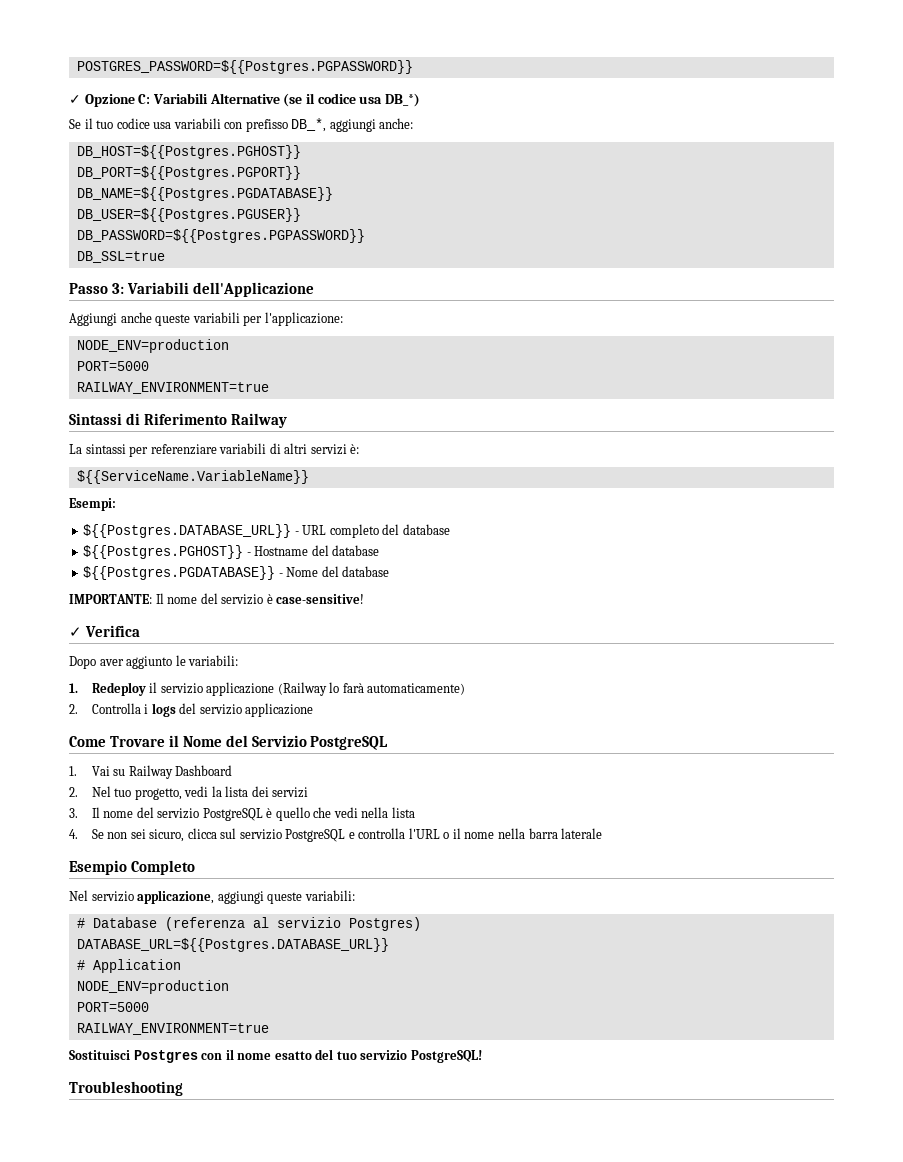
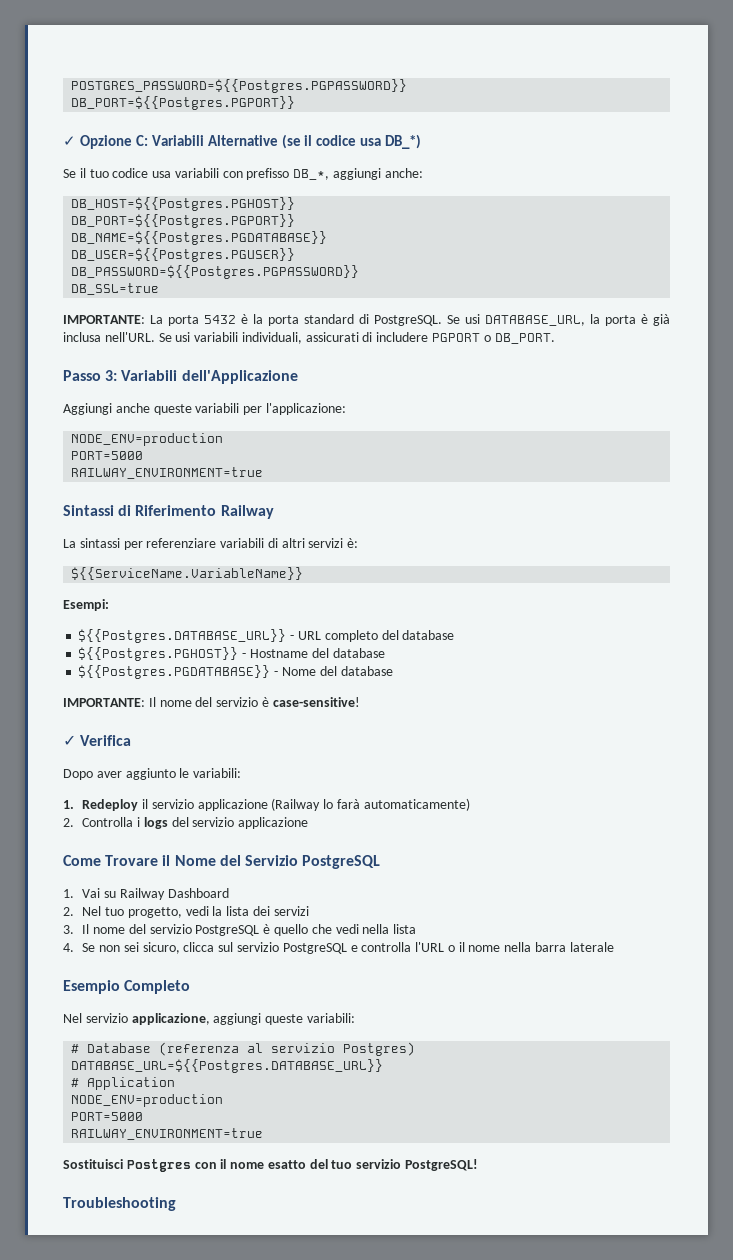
  POSTGRES_PASSWORD=${{Postgres.PGPASSWORD}}
+ DB_PORT=${{Postgres.PGPORT}}
+ IMPORTANTE: La porta 5432 è la porta standard di PostgreSQL. Se usi DATABASE_URL, la porta è già inclusa nell'URL. Se usi variabili individuali, assicurati di includere PGPORT o DB_PORT.

